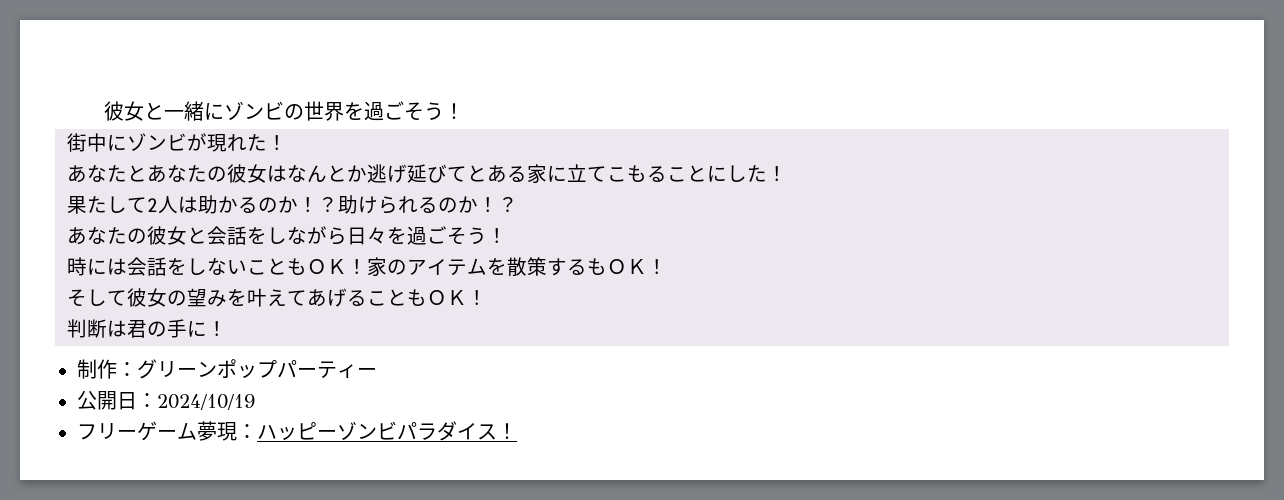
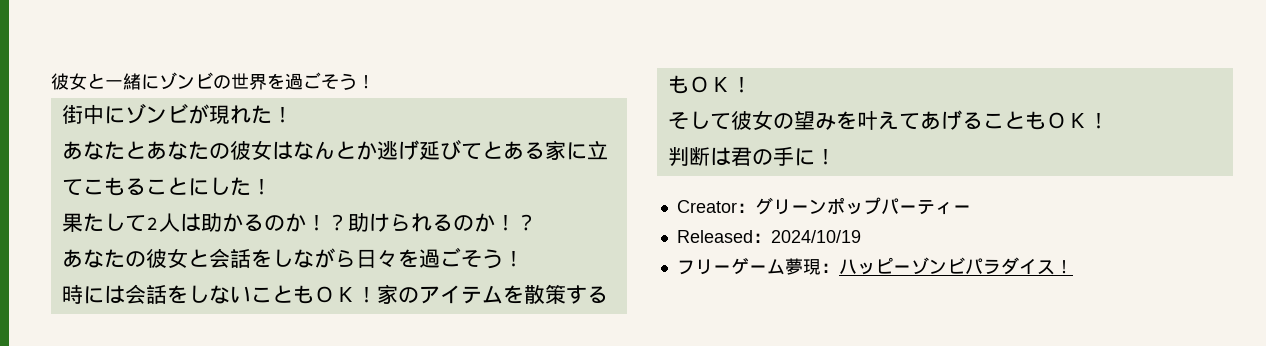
- 制作：グリーンポップパーティー
+ Creator：グリーンポップパーティー
- 公開日：2024/10/19
+ Released：2024/10/19

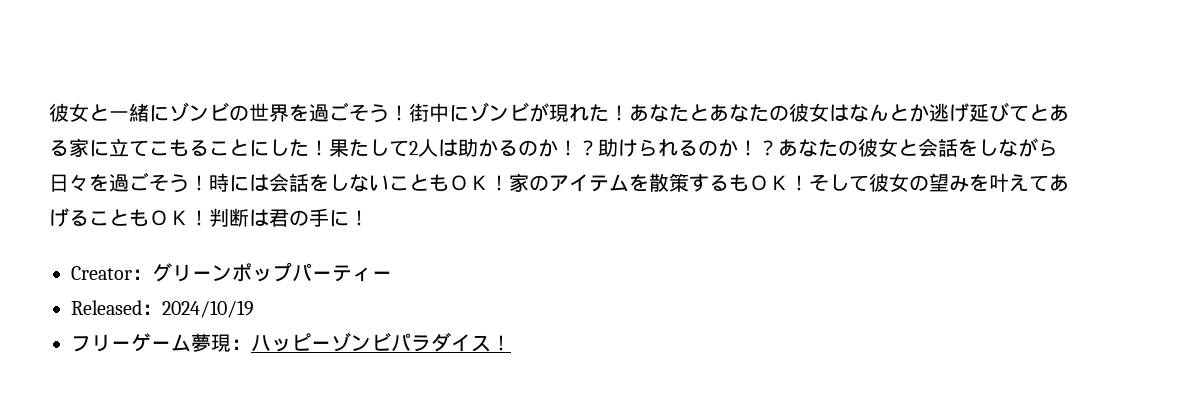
- 彼女と一緒にゾンビの世界を過ごそう！
- 街中にゾンビが現れた！
- あなたとあなたの彼女はなんとか逃げ延びてとある家に立てこもることにした！
- 果たして2人は助かるのか！
+ 彼女と一緒にゾンビの世界を過ごそう！街中にゾンビが現れた！あなたとあなたの彼女はなんとか逃げ延びてとある家に立てこもることにした！果たして2人は助かるのか！
- 助けられるのか！？
- あなたの彼女と会話をしながら日々を過ごそう！
- 時には会話をしないこともＯＫ！
+ 助けられるのか！？あなたの彼女と会話をしながら日々を過ごそう！時には会話をしないこともＯＫ！
- 家のアイテムを散策するもＯＫ！
- そして彼女の望みを叶えてあげることもＯＫ！
- 判断は君の手に！
+ 家のアイテムを散策するもＯＫ！そして彼女の望みを叶えてあげることもＯＫ！判断は君の手に！

